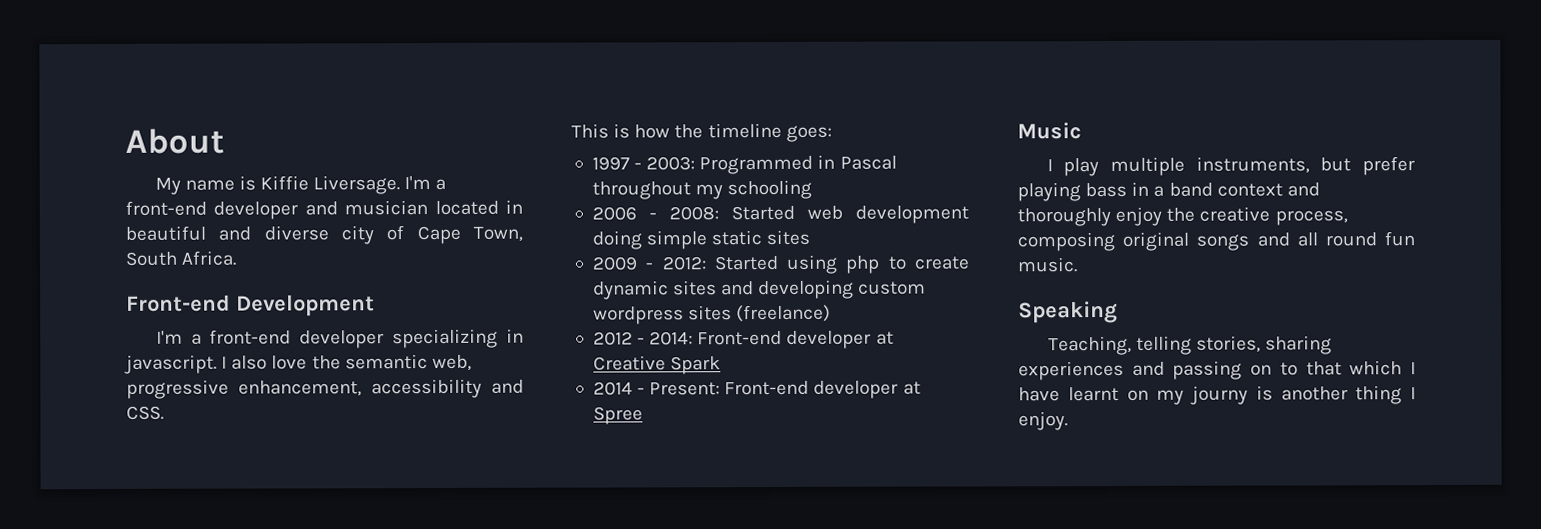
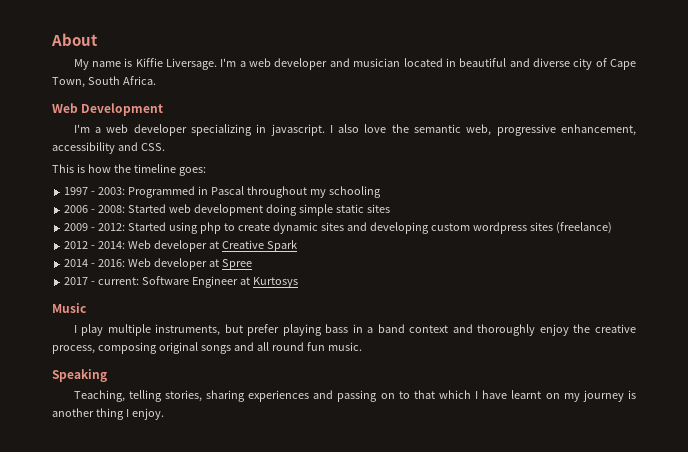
- I'm a front-end developer and musician located in beautiful and diverse city of Cape Town, South Africa.
+ I'm a web developer and musician located in beautiful and diverse city of Cape Town, South Africa.
- Front-end Development
+ Web Development
- I'm a front-end developer specializing in javascript.
+ I'm a web developer specializing in javascript.
- 2012 - 2014: Front-end developer at Creative Spark
+ 2012 - 2014: Web developer at Creative Spark
- 2014 - Present: Front-end developer at Spree
+ 2014 - 2016: Web developer at Spree
+ 2017 - current: Software Engineer at Kurtosys
- Teaching, telling stories, sharing experiences and passing on to that which I have learnt on my journy is another thing I enjoy.
+ Teaching, telling stories, sharing experiences and passing on to that which I have learnt on my journey is another thing I enjoy.

